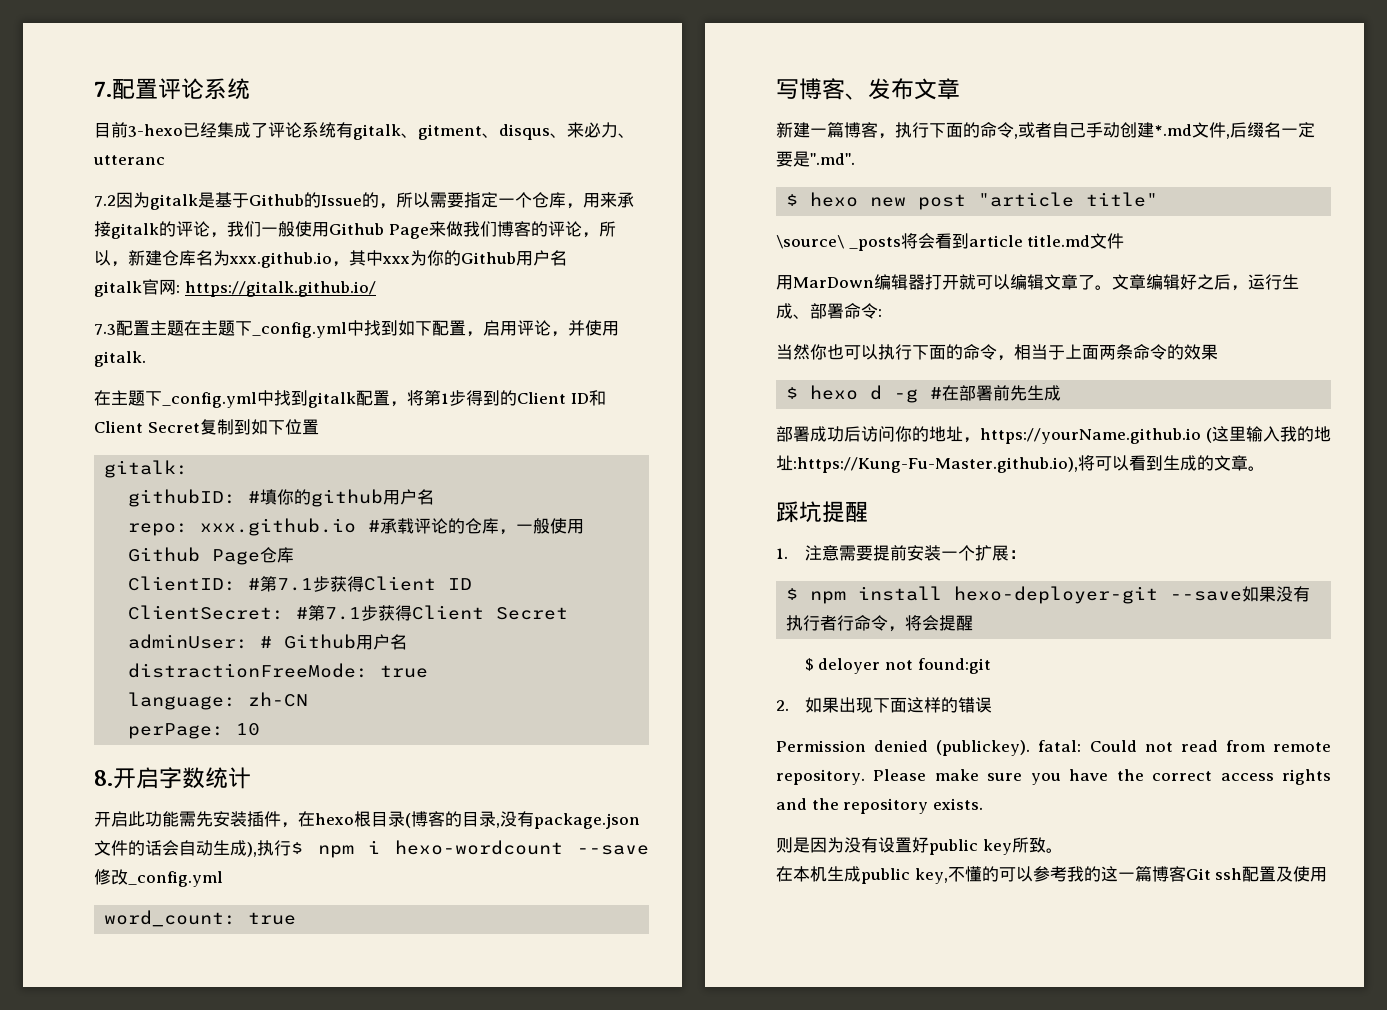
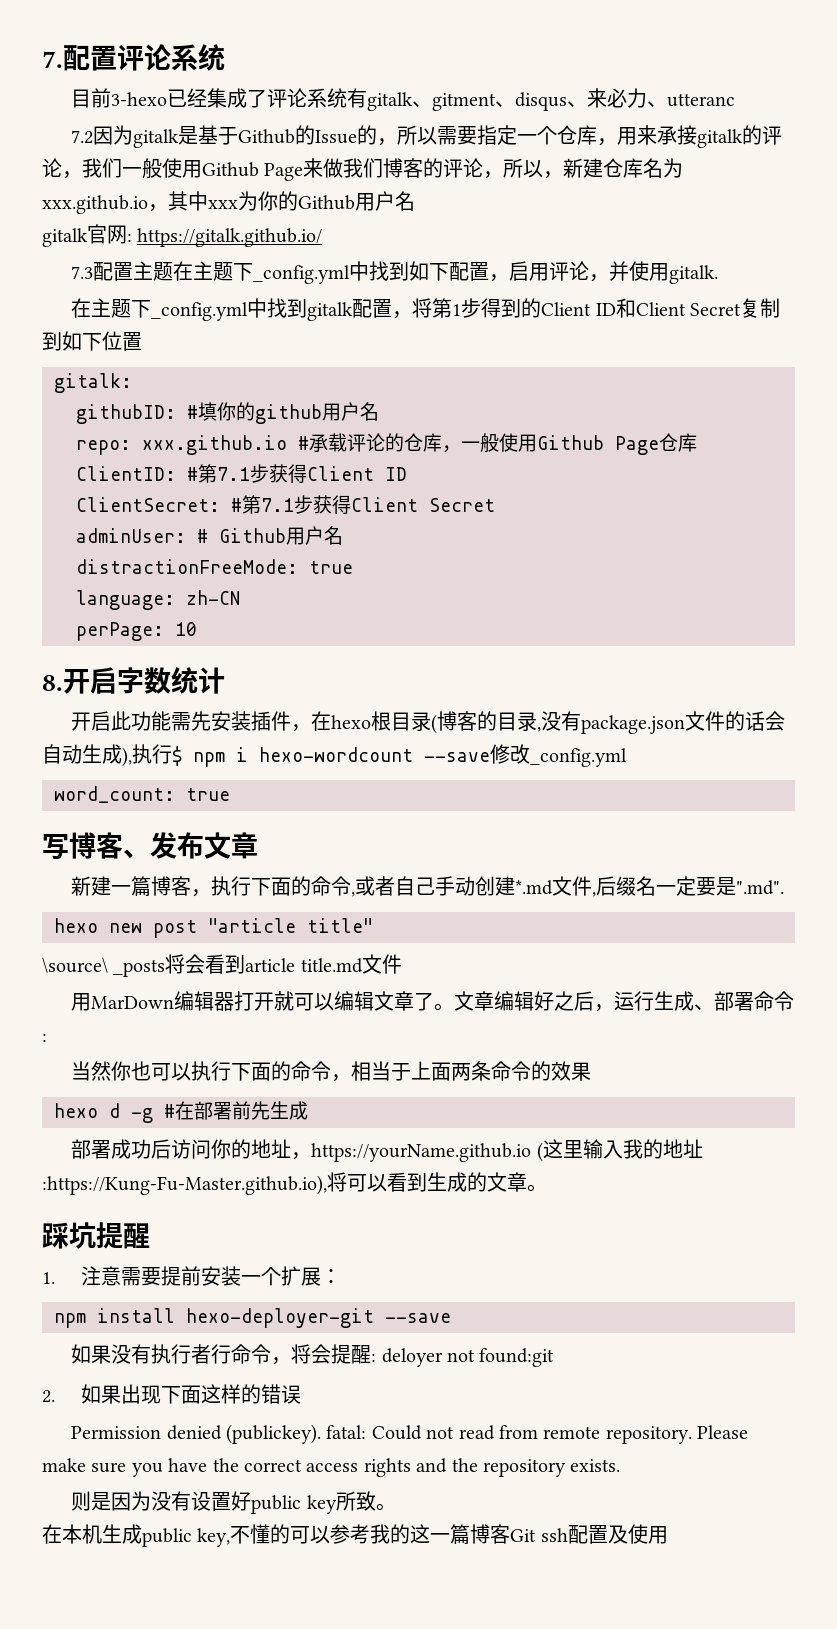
- $ hexo new post "article title"
+ hexo new post "article title"
- $ hexo d -g #在部署前先生成
+ hexo d -g #在部署前先生成
- $ npm install hexo-deployer-git --save如果没有执行者行命令，将会提醒
- $ deloyer not found:git
+ npm install hexo-deployer-git --save
+ 如果没有执行者行命令，将会提醒: deloyer not found:git

